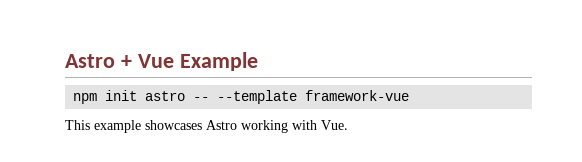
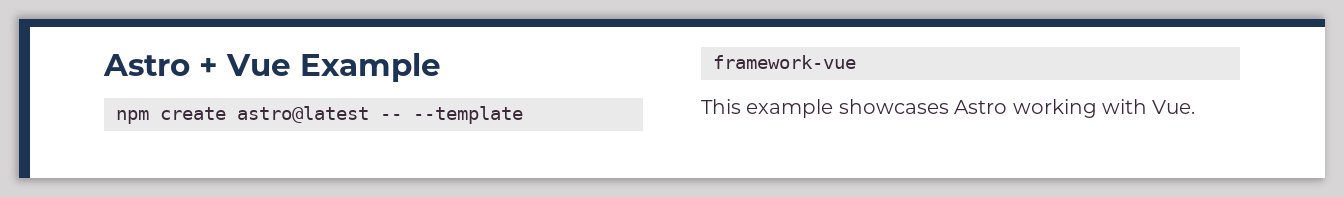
- npm init astro -- --template framework-vue
+ npm create astro@latest -- --template framework-vue

